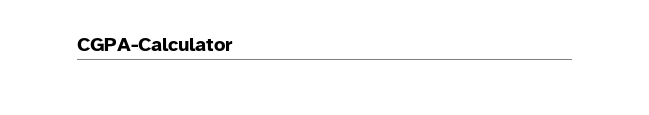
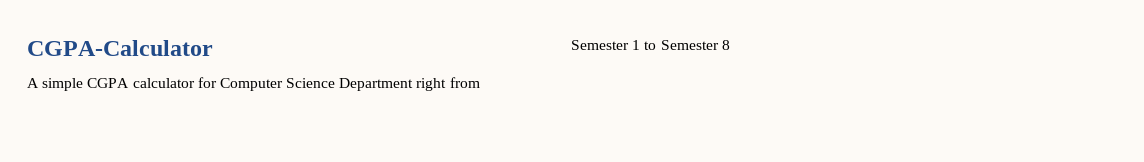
+ A simple CGPA calculator for Computer Science Department right from Semester 1 to Semester 8

